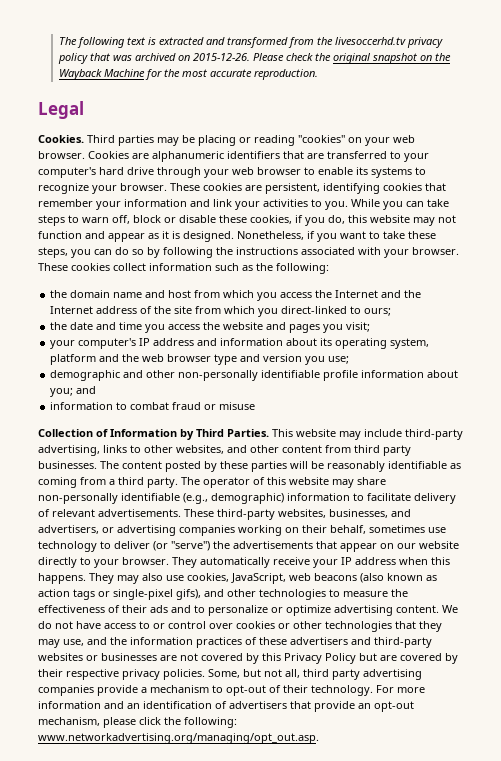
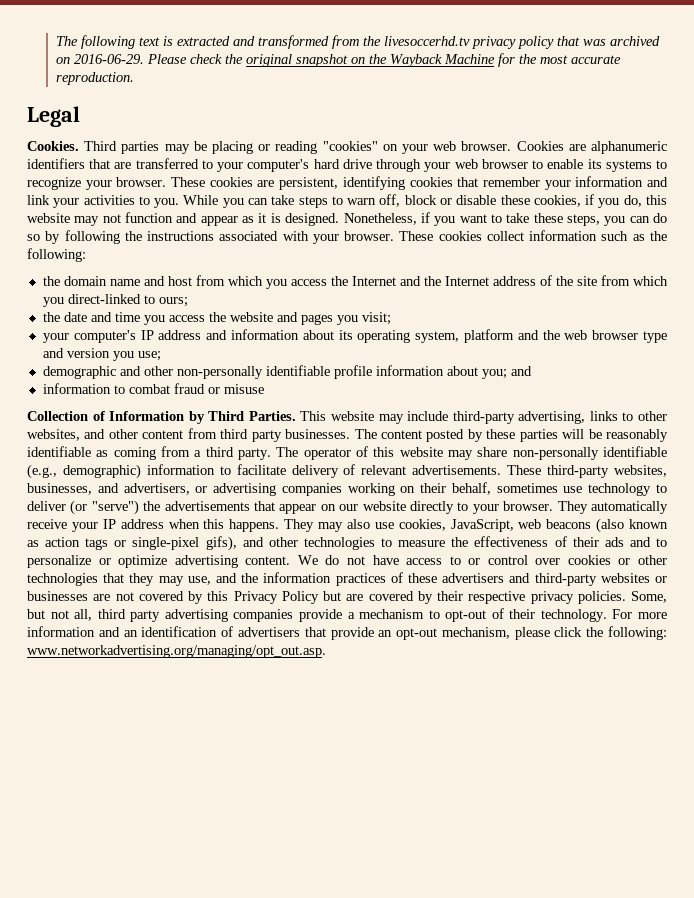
- The following text is extracted and transformed from the livesoccerhd.tv privacy policy that was archived on 2015-12-26.
+ The following text is extracted and transformed from the livesoccerhd.tv privacy policy that was archived on 2016-06-29.

